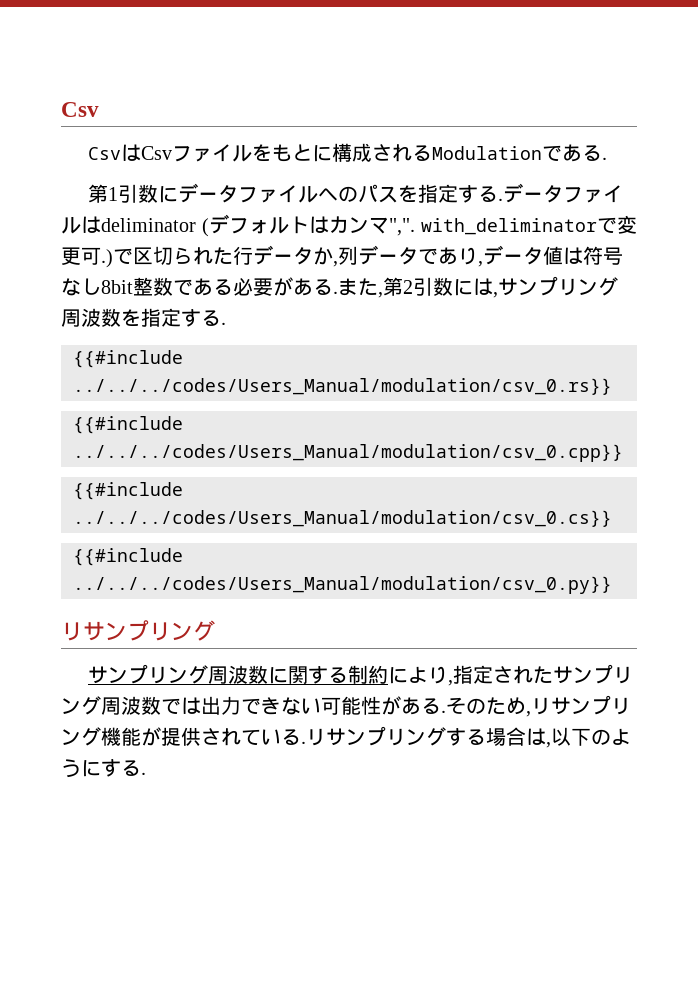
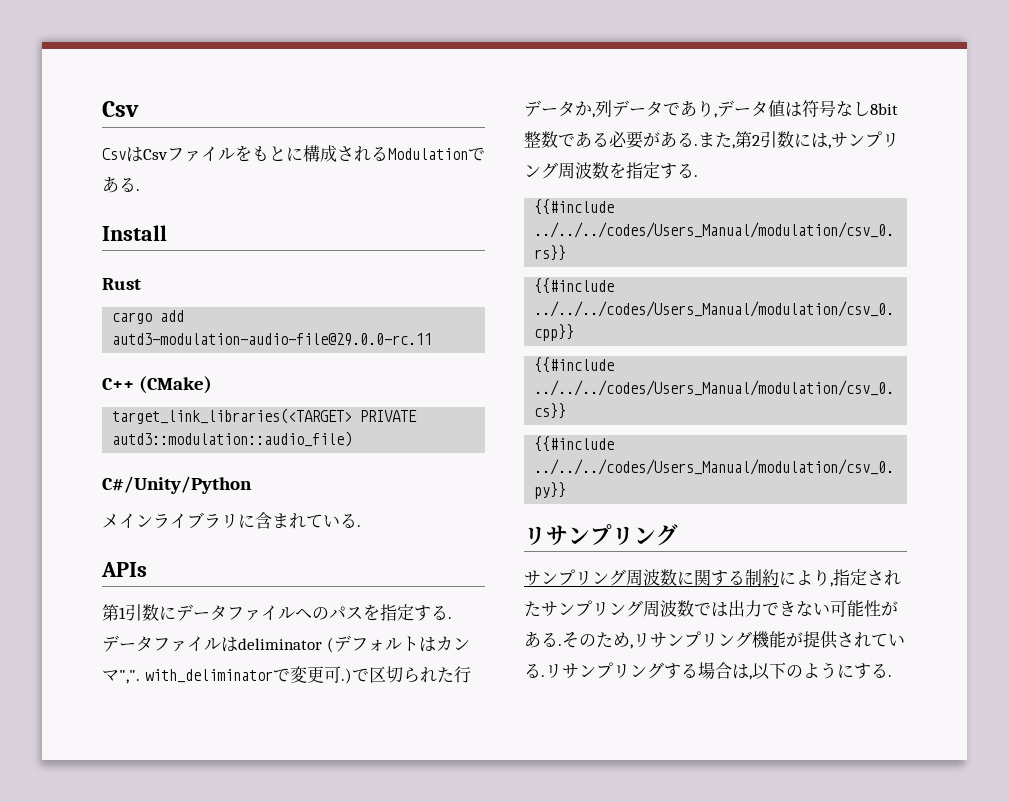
+ Install
+ Rust
+ cargo add autd3-modulation-audio-file@29.0.0-rc.11
+ C++ (CMake)
+ target_link_libraries(<TARGET> PRIVATE autd3::modulation::audio_file)
+ C#/Unity/Python
+ メインライブラリに含まれている.
+ APIs

